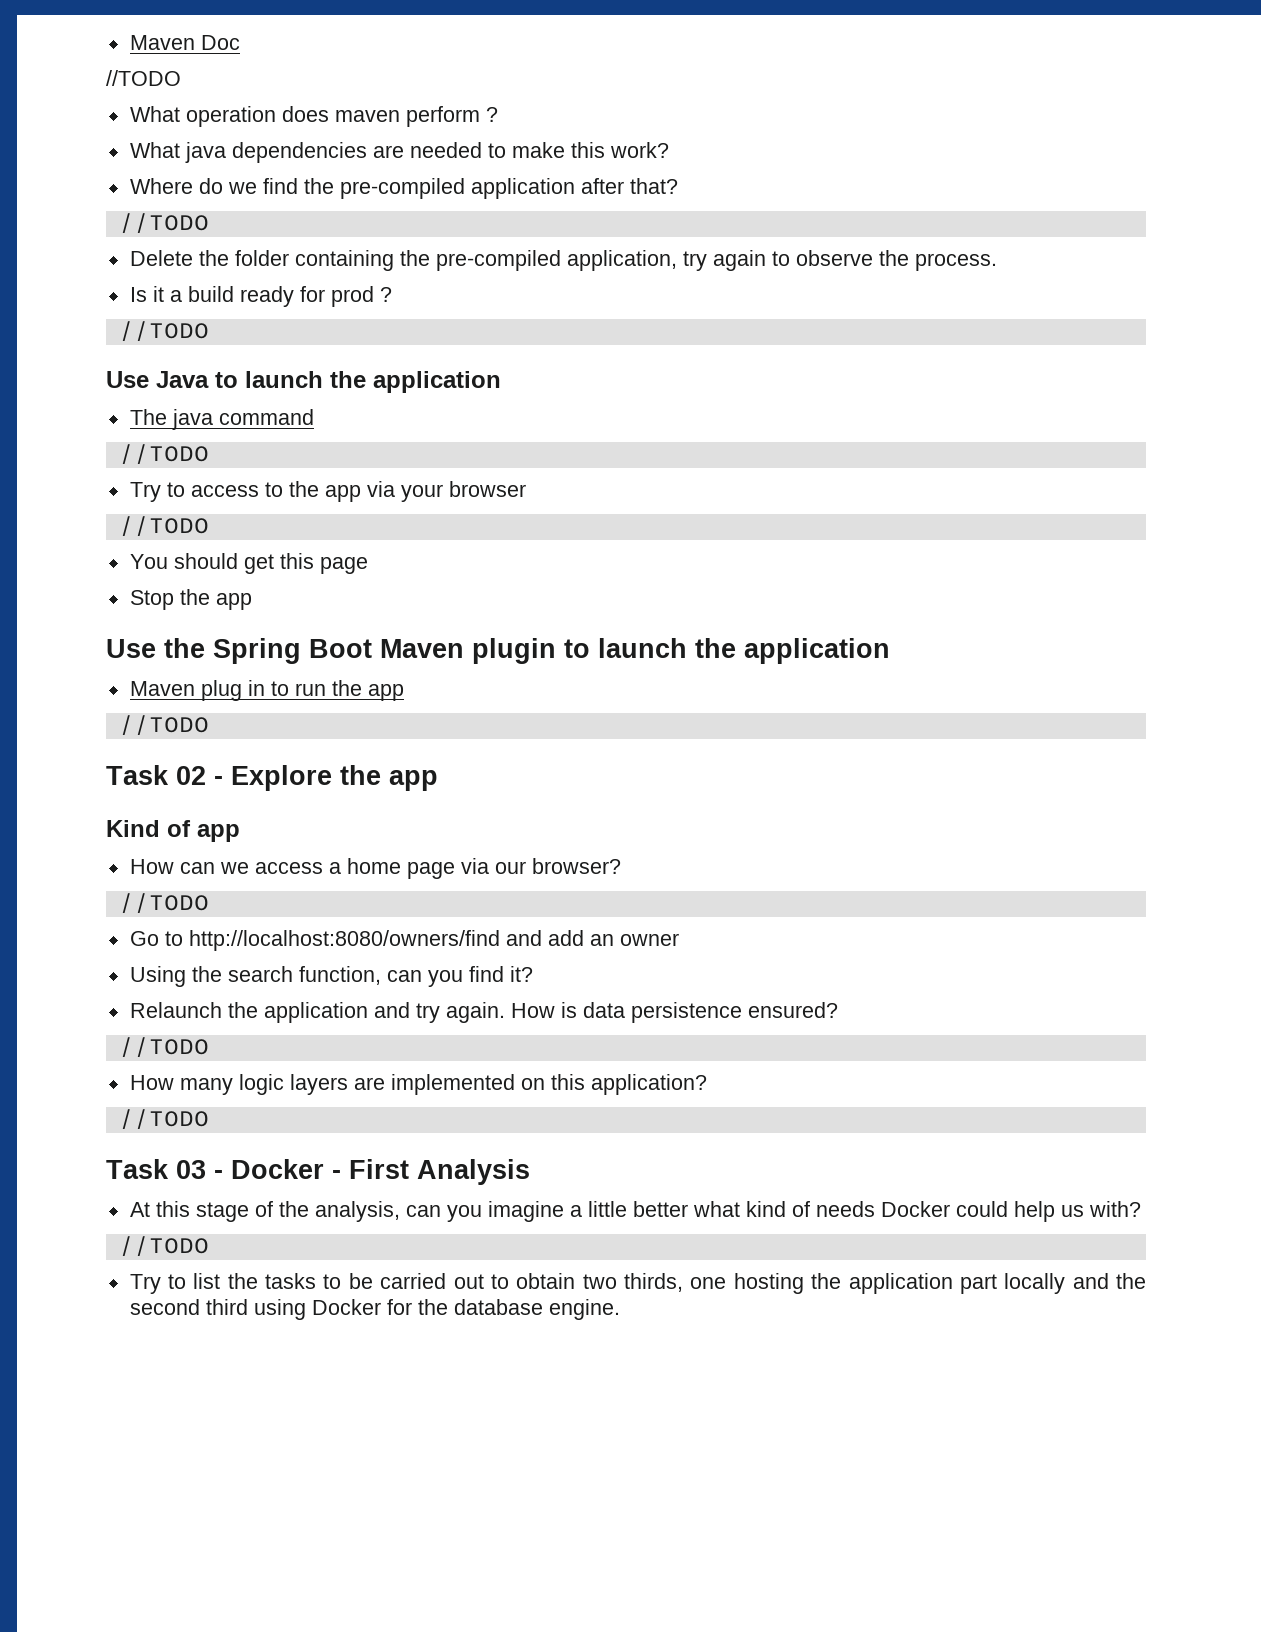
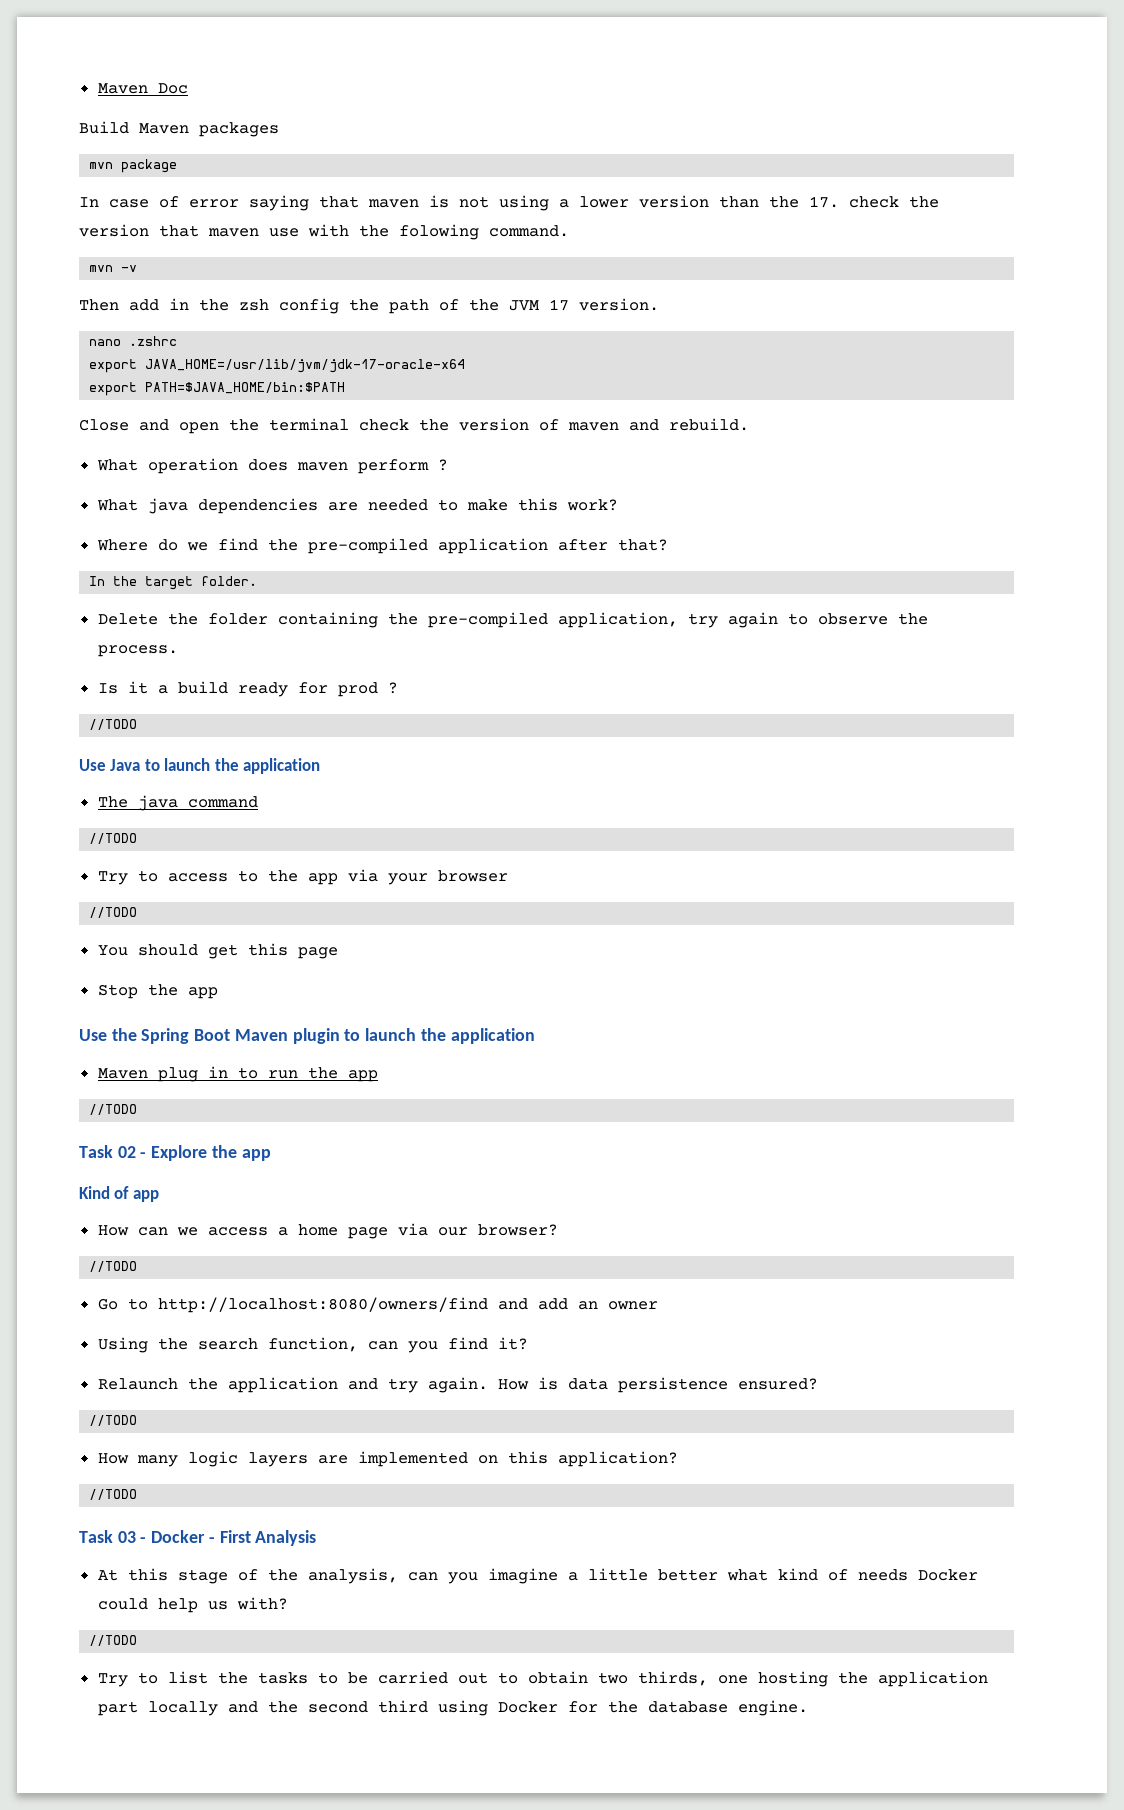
  Maven Doc
- //TODO
+ Build Maven packages
+ mvn package
+ In case of error saying that maven is not using a lower version than the 17. check the version that maven use with the folowing command.
+ mvn -v
+ Then add in the zsh config the path of the JVM 17 version.
+ nano .zshrc
+ export JAVA_HOME=/usr/lib/jvm/jdk-17-oracle-x64
+ export PATH=$JAVA_HOME/bin:$PATH
+ Close and open the terminal check the version of maven and rebuild.
  Where do we find the pre-compiled application after that?
- //TODO
+ In the target folder.

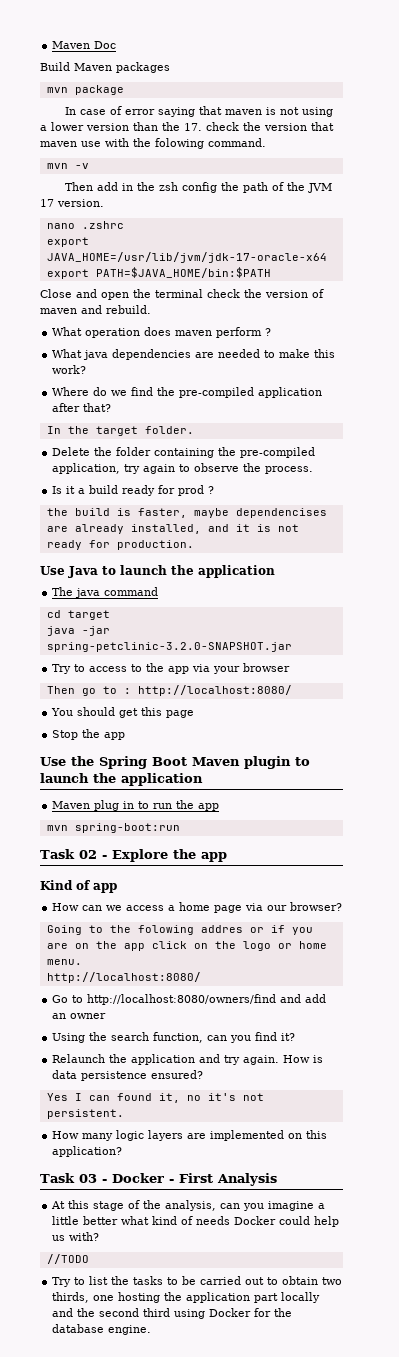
  Is it a build ready for prod ?
- //TODO
+ the build is faster, maybe dependencises are already installed, and it is not ready for production.
  The java command
- //TODO
+ cd target
+ java -jar spring-petclinic-3.2.0-SNAPSHOT.jar
  Try to access to the app via your browser
- //TODO
+ Then go to : http://localhost:8080/
  Maven plug in to run the app
- //TODO
+ mvn spring-boot:run
  How can we access a home page via our browser?
- //TODO
+ Going to the folowing addres or if you are on the app click on the logo or home menu.
+ http://localhost:8080/
  How is data persistence ensured?
- //TODO
+ Yes I can found it, no it's not persistent.
  How many logic layers are implemented on this application?
- //TODO

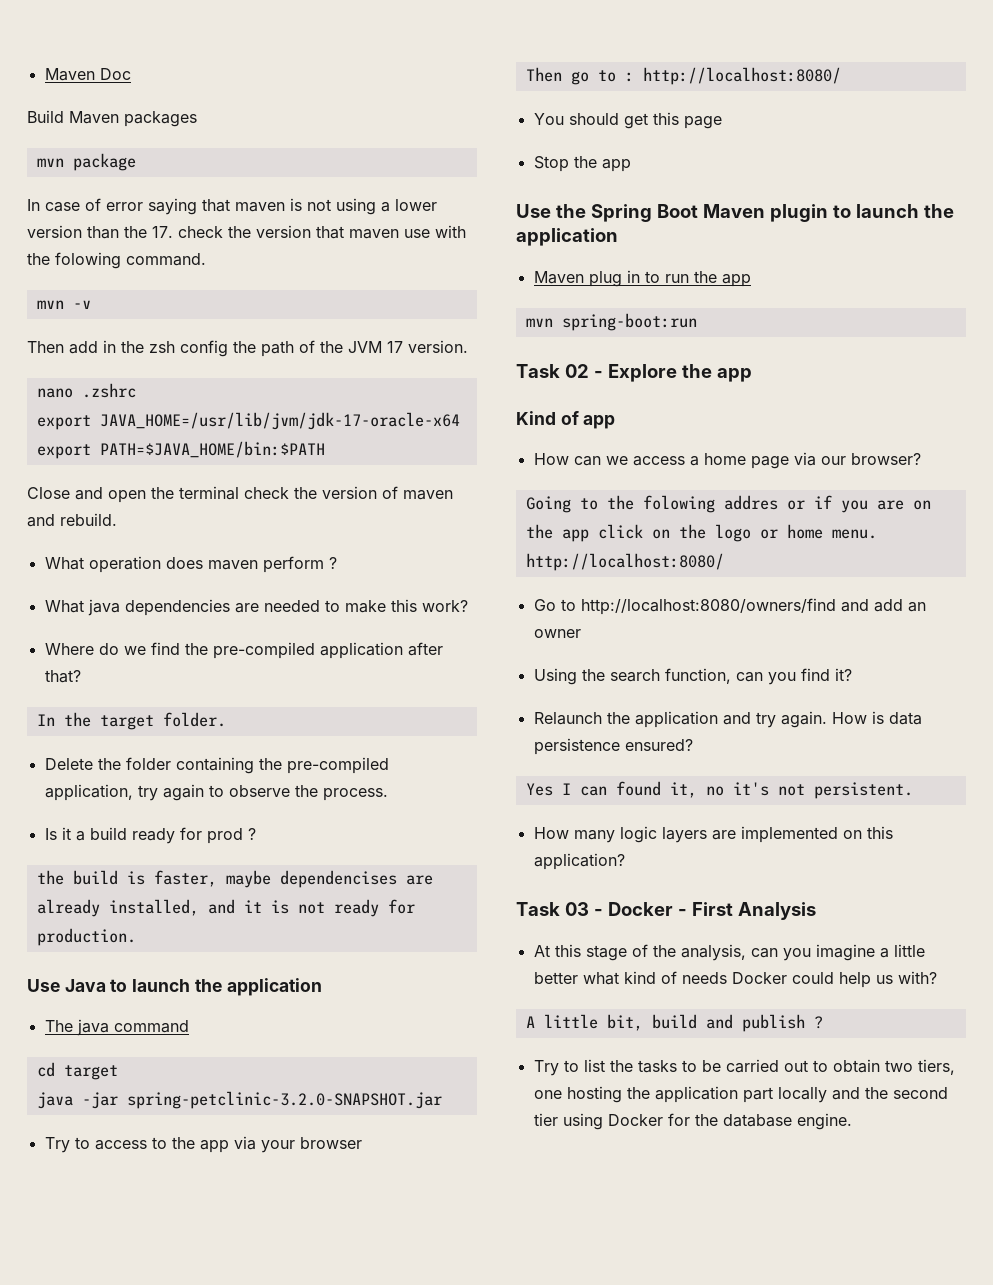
- //TODO
+ A little bit, build and publish ?
- Try to list the tasks to be carried out to obtain two thirds, one hosting the application part locally and the second third using Docker for the database engine.
+ Try to list the tasks to be carried out to obtain two tiers, one hosting the application part locally and the second tier using Docker for the database engine.

